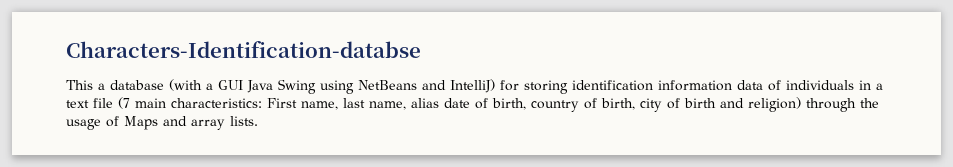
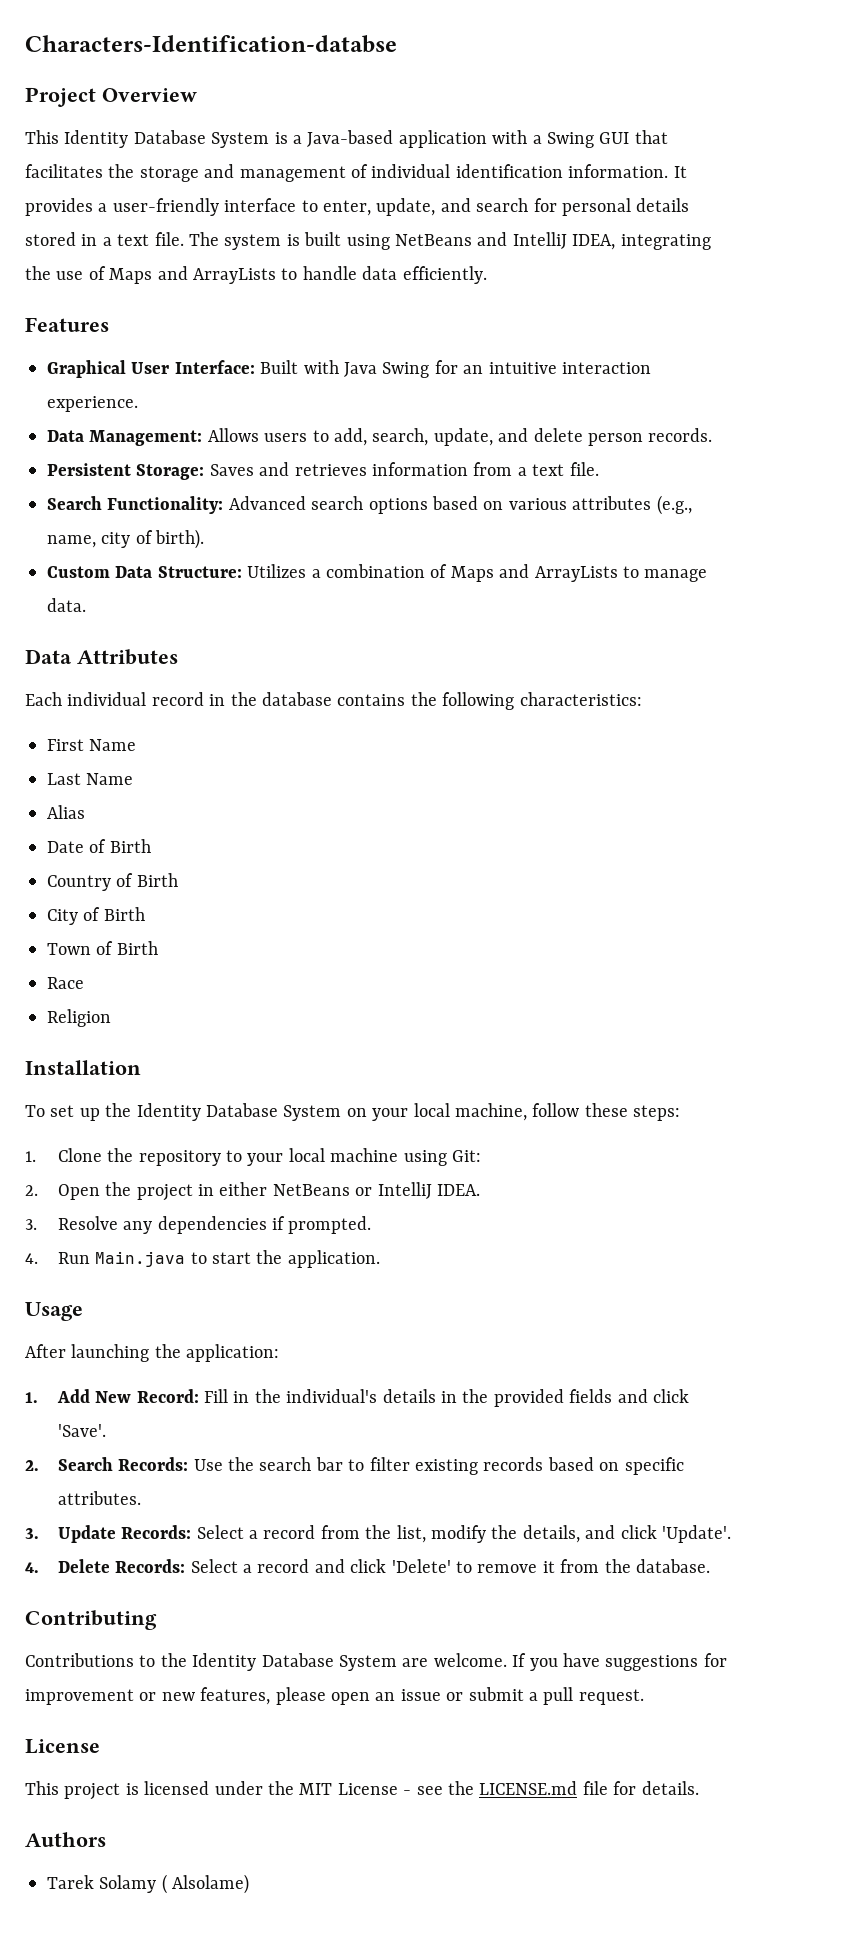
- This a database (with a GUI Java Swing using NetBeans and IntelliJ) for storing identification information data of individuals in a text file (7 main characteristics: First name, last name, alias date of birth, country of birth, city of birth and religion) through the usage of Maps and array lists.
+ Project Overview
+ This Identity Database System is a Java-based application with a Swing GUI that facilitates the storage and management of individual identification information. It provides a user-friendly interface to enter, update, and search for personal details stored in a text file. The system is built using NetBeans and IntelliJ IDEA, integrating the use of Maps and ArrayLists to handle data efficiently.
+ Features
+ Graphical User Interface: Built with Java Swing for an intuitive interaction experience.
+ Data Management: Allows users to add, search, update, and delete person records.
+ Persistent Storage: Saves and retrieves information from a text file.
+ Search Functionality: Advanced search options based on various attributes (e.g., name, city of birth).
+ Custom Data Structure: Utilizes a combination of Maps and ArrayLists to manage data.
+ Data Attributes
+ Each individual record in the database contains the following characteristics:
+ First Name
+ Last Name
+ Alias
+ Date of Birth
+ Country of Birth
+ City of Birth
+ Town of Birth
+ Race
+ Religion
+ Installation
+ To set up the Identity Database System on your local machine, follow these steps:
+ 1. Clone the repository to your local machine using Git:
+ 2. Open the project in either NetBeans or IntelliJ IDEA.
+ 3. Resolve any dependencies if prompted.
+ 4. Run Main.java to start the application.
+ Usage
+ After launching the application:
+ 1. Add New Record: Fill in the individual's details in the provided fields and click 'Save'.
+ 2. Search Records: Use the search bar to filter existing records based on specific attributes.
+ 3. Update Records: Select a record from the list, modify the details, and click 'Update'.
+ 4. Delete Records: Select a record and click 'Delete' to remove it from the database.
+ Contributing
+ Contributions to the Identity Database System are welcome. If you have suggestions for improvement or new features, please open an issue or submit a pull request.
+ License
+ This project is licensed under the MIT License - see the LICENSE.md file for details.
+ Authors
+ Tarek Solamy ( Alsolame)

